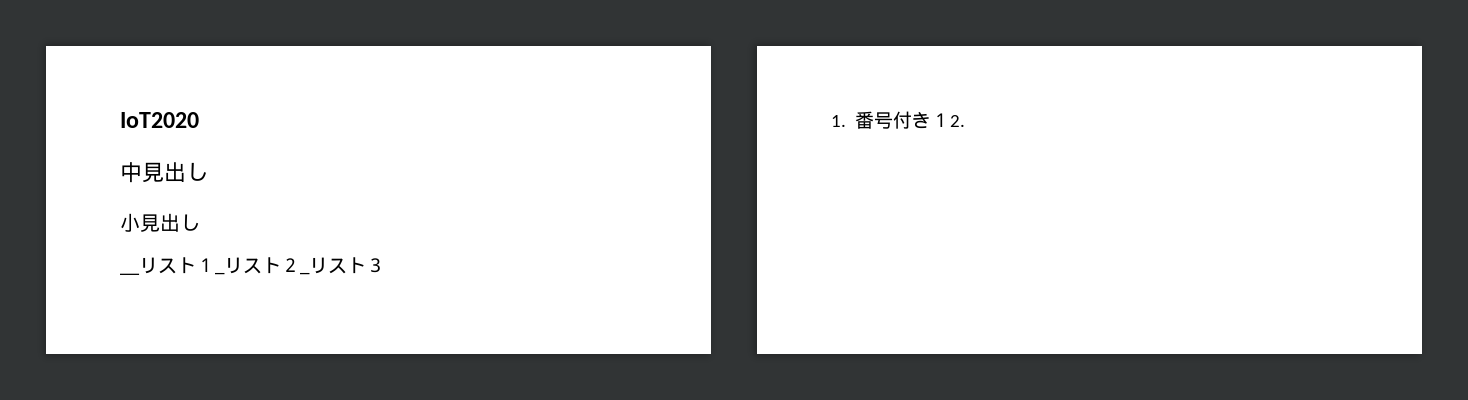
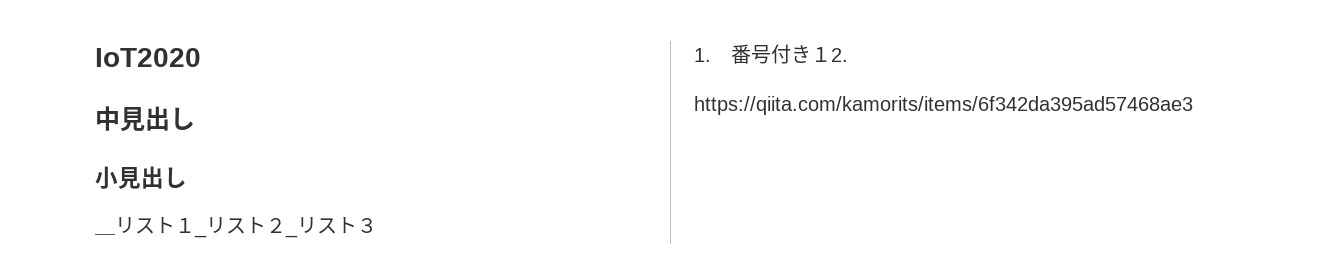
+ https://qiita.com/kamorits/items/6f342da395ad57468ae3

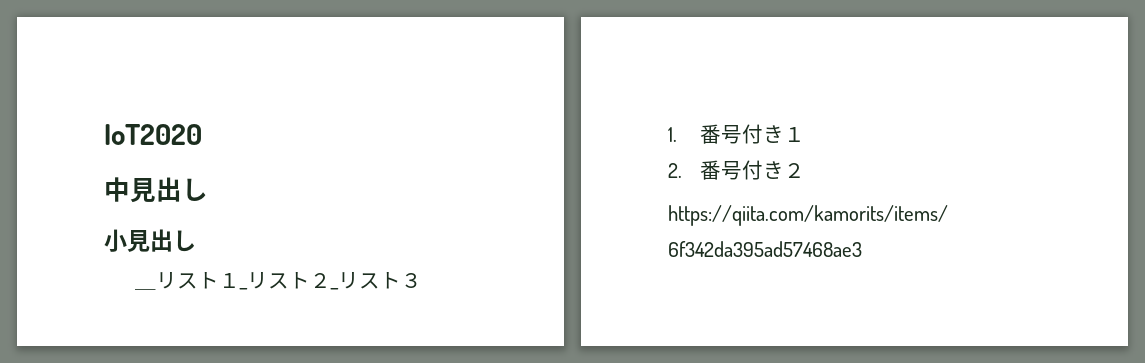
- 1.番号付き１2.
+ 1.番号付き１
+ 2.番号付き２

